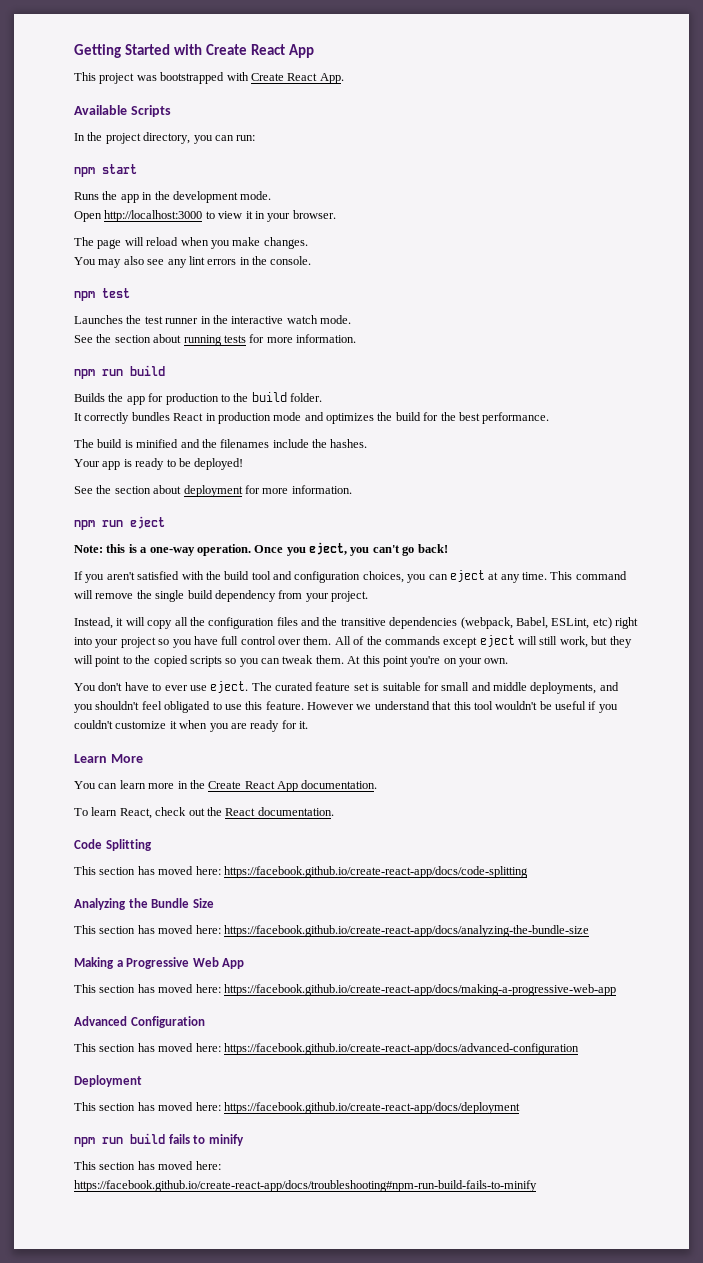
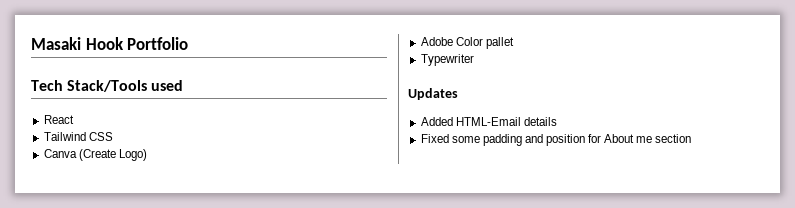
- Getting Started with Create React App
- This project was bootstrapped with Create React App.
- Available Scripts
- In the project directory, you can run:
- npm start
- Runs the app in the development mode.
- Open http://localhost:3000 to view it in your browser.
- The page will reload when you make changes.
- You may also see any lint errors in the console.
- npm test
- Launches the test runner in the interactive watch mode.
- See the section about running tests for more information.
- npm run build
- Builds the app for production to the build folder.
- It correctly bundles React in production mode and optimizes the build for the best performance.
- The build is minified and the filenames include the hashes.
- Your app is ready to be deployed!
- See the section about deployment for more information.
- npm run eject
- Note: this is a one-way operation. Once you eject, you can't go back!
- If you aren't satisfied with the build tool and configuration choices, you can eject at any time. This command will remove the single build dependency from your project.
- Instead, it will copy all the configuration files and the transitive dependencies (webpack, Babel, ESLint, etc) right into your project so you have full control over them. All of the commands except eject will still work, but they will point to the copied scripts so you can tweak them. At this point you're on your own.
- You don't have to ever use eject. The curated feature set is suitable for small and middle deployments, and you shouldn't feel obligated to use this feature. However we understand that this tool wouldn't be useful if you couldn't customize it when you are ready for it.
- Learn More
- You can learn more in the Create React App documentation.
- To learn React, check out the React documentation.
- Code Splitting
- This section has moved here: https://facebook.github.io/create-react-app/docs/code-splitting
- Analyzing the Bundle Size
- This section has moved here: https://facebook.github.io/create-react-app/docs/analyzing-the-bundle-size
- Making a Progressive Web App
- This section has moved here: https://facebook.github.io/create-react-app/docs/making-a-progressive-web-app
- Advanced Configuration
- This section has moved here: https://facebook.github.io/create-react-app/docs/advanced-configuration
- Deployment
- This section has moved here: https://facebook.github.io/create-react-app/docs/deployment
- npm run build fails to minify
- This section has moved here: https://facebook.github.io/create-react-app/docs/troubleshooting#npm-run-build-fails-to-minify
+ Masaki Hook Portfolio
+ Tech Stack/Tools used
+ React
+ Tailwind CSS
+ Canva (Create Logo)
+ Adobe Color pallet
+ Typewriter
+ Updates
+ Added HTML-Email details
+ Fixed some padding and position for About me section

